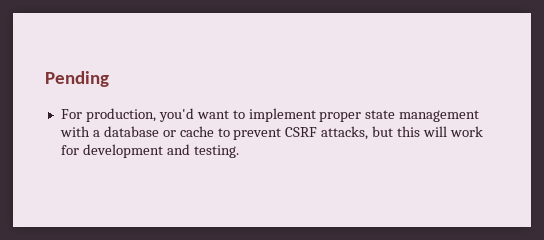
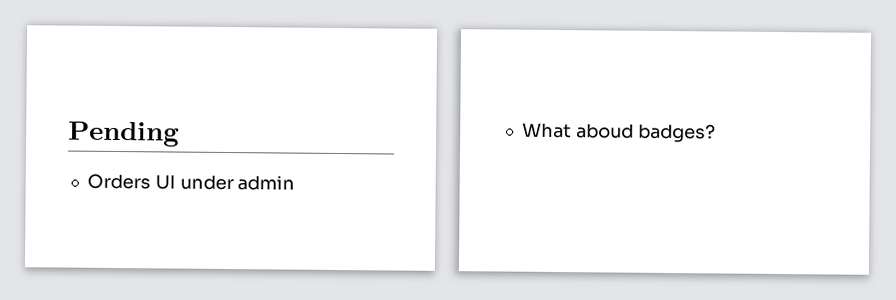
- For production, you'd want to implement proper state management with a database or cache to prevent CSRF attacks, but this will work for development and testing.
+ Orders UI under admin
+ What aboud badges?

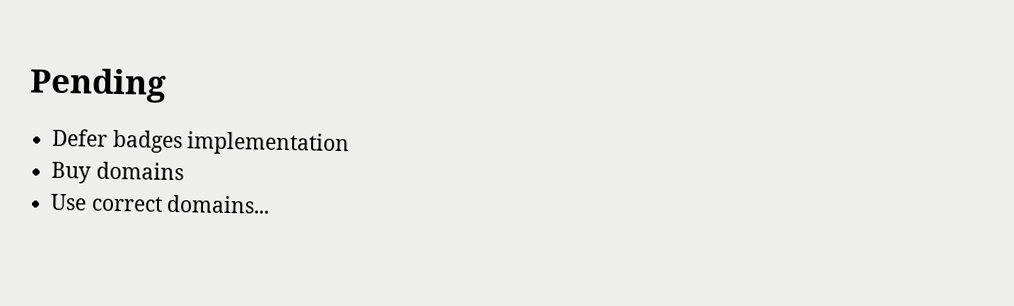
- Orders UI under admin
- What aboud badges?
+ Defer badges implementation
+ Buy domains
+ Use correct domains...

